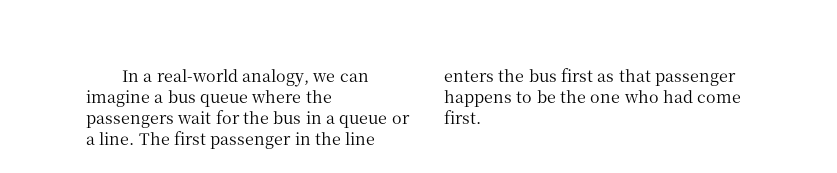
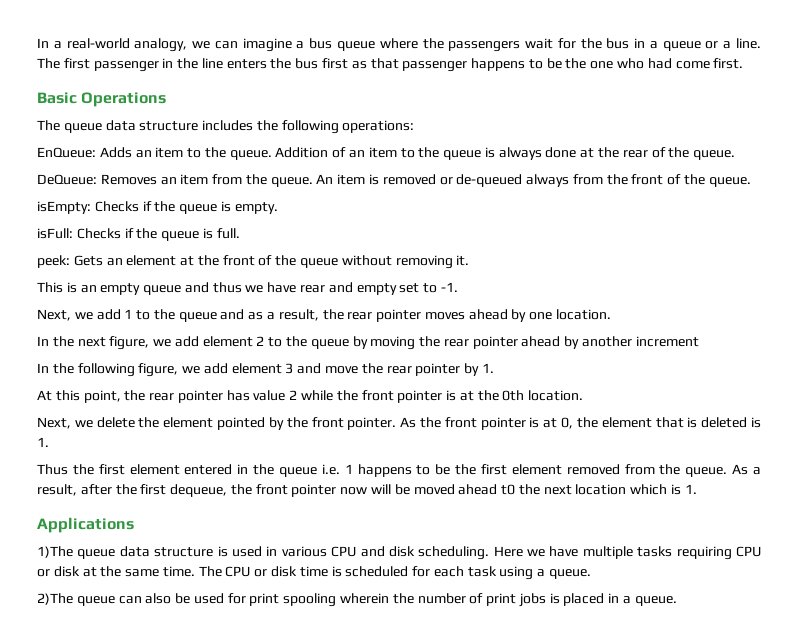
+ Basic Operations
+ The queue data structure includes the following operations:
+ EnQueue: Adds an item to the queue. Addition of an item to the queue is always done at the rear of the queue.
+ DeQueue: Removes an item from the queue. An item is removed or de-queued always from the front of the queue.
+ isEmpty: Checks if the queue is empty.
+ isFull: Checks if the queue is full.
+ peek: Gets an element at the front of the queue without removing it.
+ This is an empty queue and thus we have rear and empty set to -1.
+ Next, we add 1 to the queue and as a result, the rear pointer moves ahead by one location.
+ In the next figure, we add element 2 to the queue by moving the rear pointer ahead by another increment
+ In the following figure, we add element 3 and move the rear pointer by 1.
+ At this point, the rear pointer has value 2 while the front pointer is at the 0th location.
+ Next, we delete the element pointed by the front pointer. As the front pointer is at 0, the element that is deleted is 1.
+ Thus the first element entered in the queue i.e. 1 happens to be the first element removed from the queue. As a result, after the first dequeue, the front pointer now will be moved ahead t0 the next location which is 1.
+ Applications
+ 1)The queue data structure is used in various CPU and disk scheduling. Here we have multiple tasks requiring CPU or disk at the same time. The CPU or disk time is scheduled for each task using a queue.
+ 2)The queue can also be used for print spooling wherein the number of print jobs is placed in a queue.

